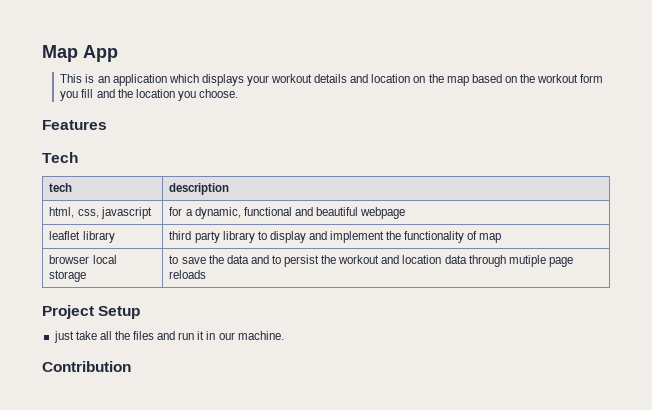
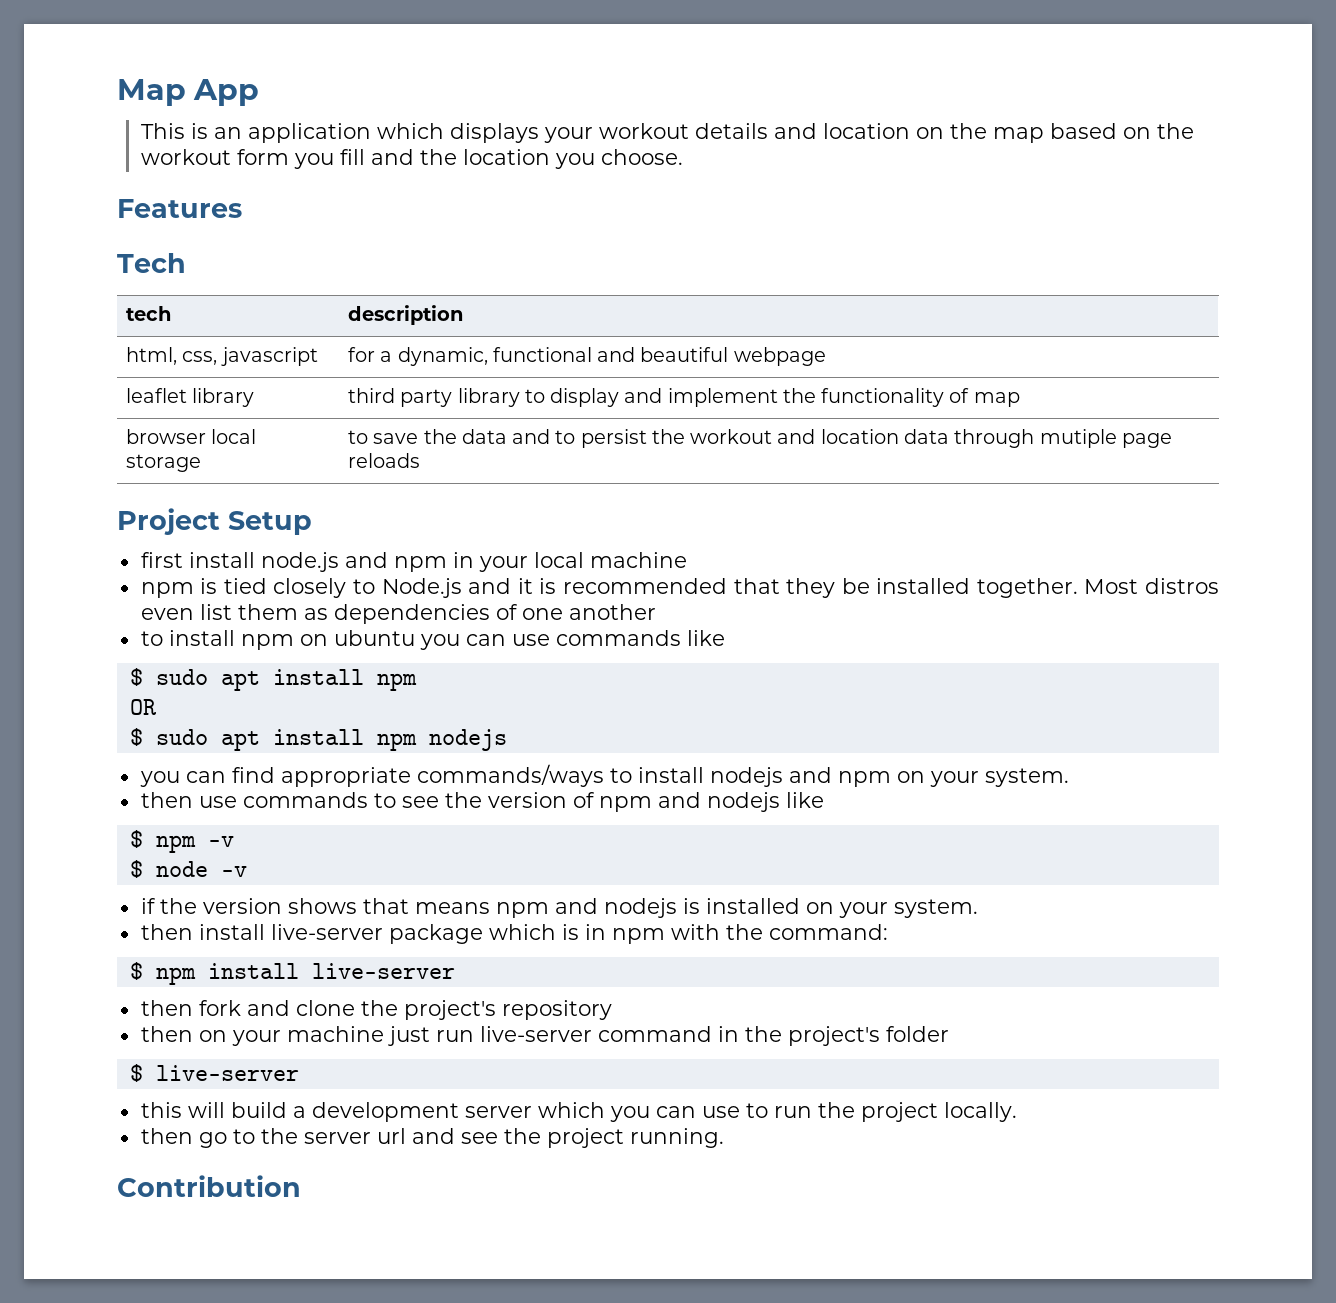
- just take all the files and run it in our machine.
+ first install node.js and npm in your local machine
+ npm is tied closely to Node.js and it is recommended that they be installed together. Most distros even list them as dependencies of one another
+ to install npm on ubuntu you can use commands like
+ $ sudo apt install npm
+ OR
+ $ sudo apt install npm nodejs
+ you can find appropriate commands/ways to install nodejs and npm on your system.
+ then use commands to see the version of npm and nodejs like
+ $ npm -v
+ $ node -v
+ if the version shows that means npm and nodejs is installed on your system.
+ then install live-server package which is in npm with the command:
+ $ npm install live-server
+ then fork and clone the project's repository
+ then on your machine just run live-server command in the project's folder
+ $ live-server
+ this will build a development server which you can use to run the project locally.
+ then go to the server url and see the project running.

